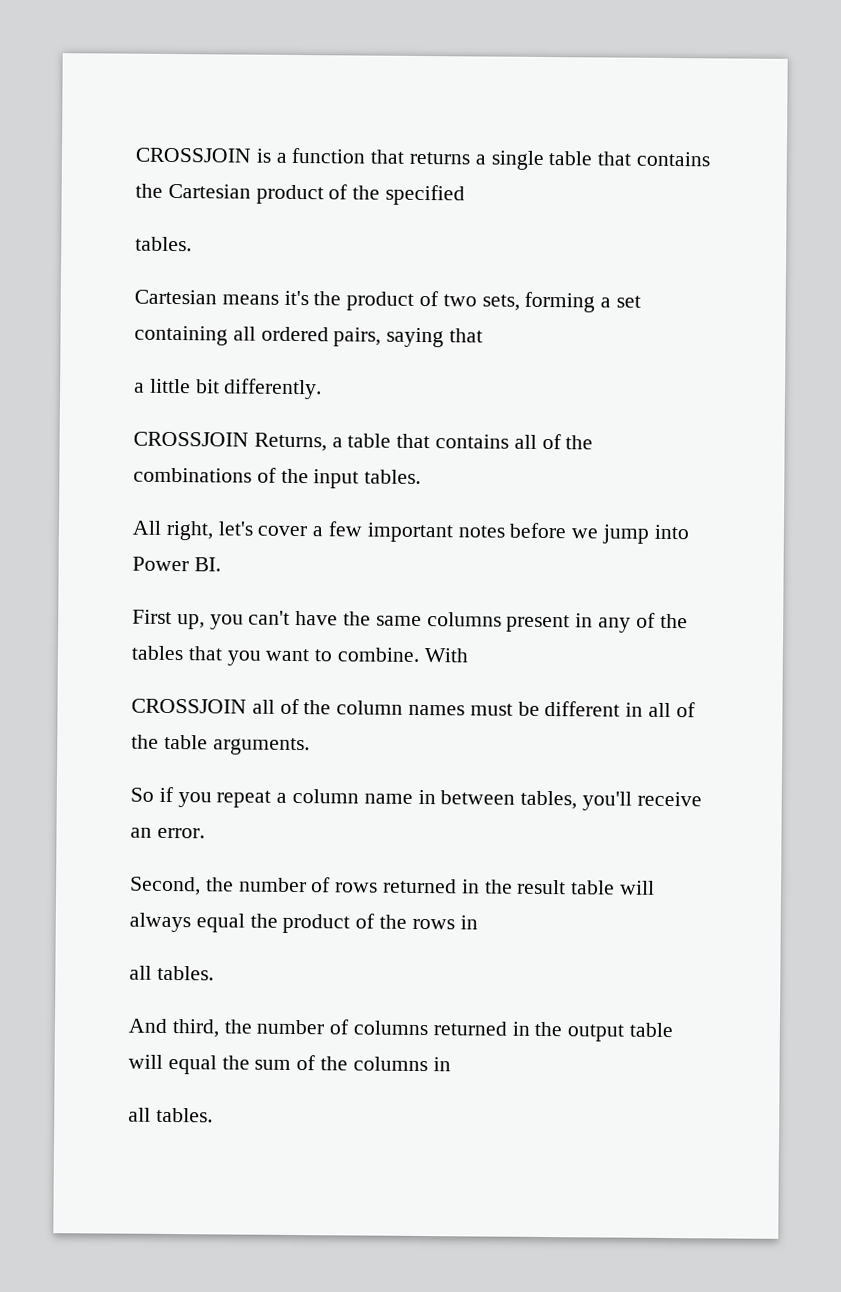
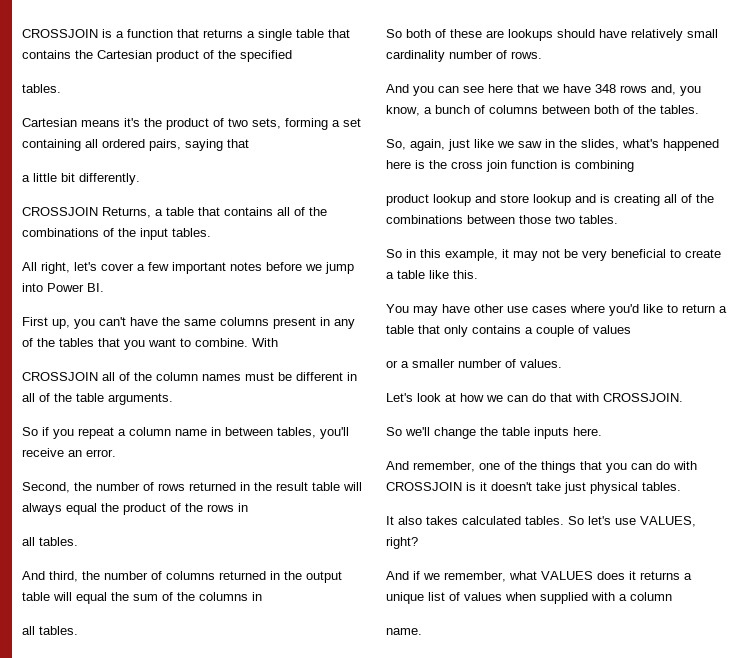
+ So both of these are lookups should have relatively small cardinality number of rows.
+ And you can see here that we have 348 rows and, you know, a bunch of columns between both of the tables.
+ So, again, just like we saw in the slides, what's happened here is the cross join function is combining
+ product lookup and store lookup and is creating all of the combinations between those two tables.
+ So in this example, it may not be very beneficial to create a table like this.
+ You may have other use cases where you'd like to return a table that only contains a couple of values
+ or a smaller number of values.
+ Let's look at how we can do that with CROSSJOIN.
+ So we'll change the table inputs here.
+ And remember, one of the things that you can do with CROSSJOIN is it doesn't take just physical tables.
+ It also takes calculated tables. So let's use VALUES, right?
+ And if we remember, what VALUES does it returns a unique list of values when supplied with a column
+ name.

